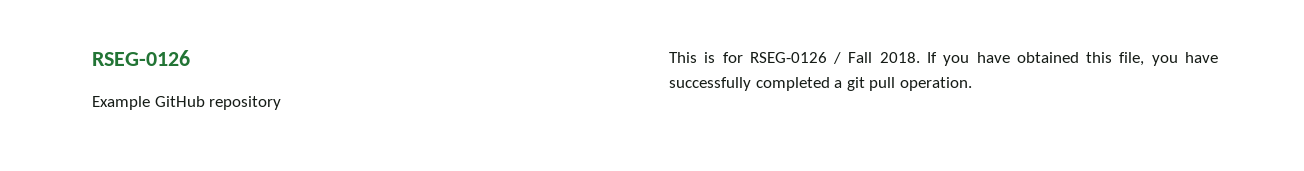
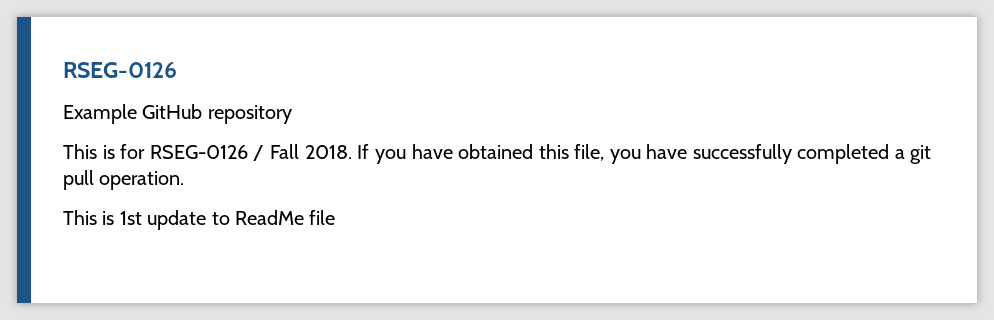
+ This is 1st update to ReadMe file

